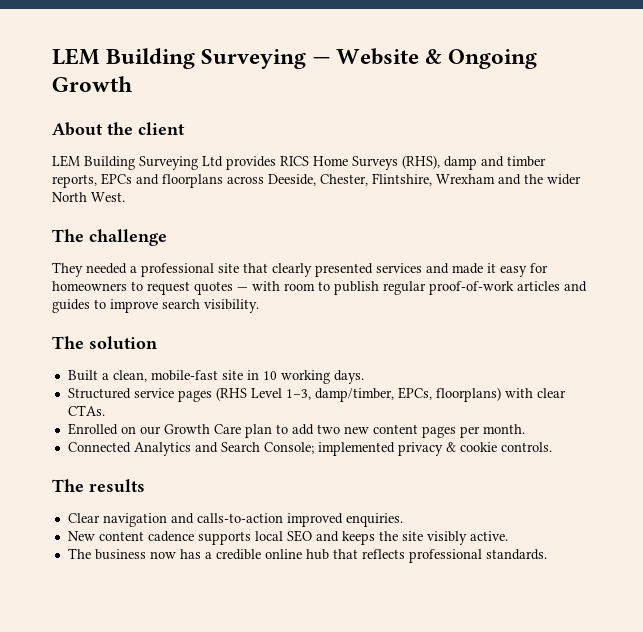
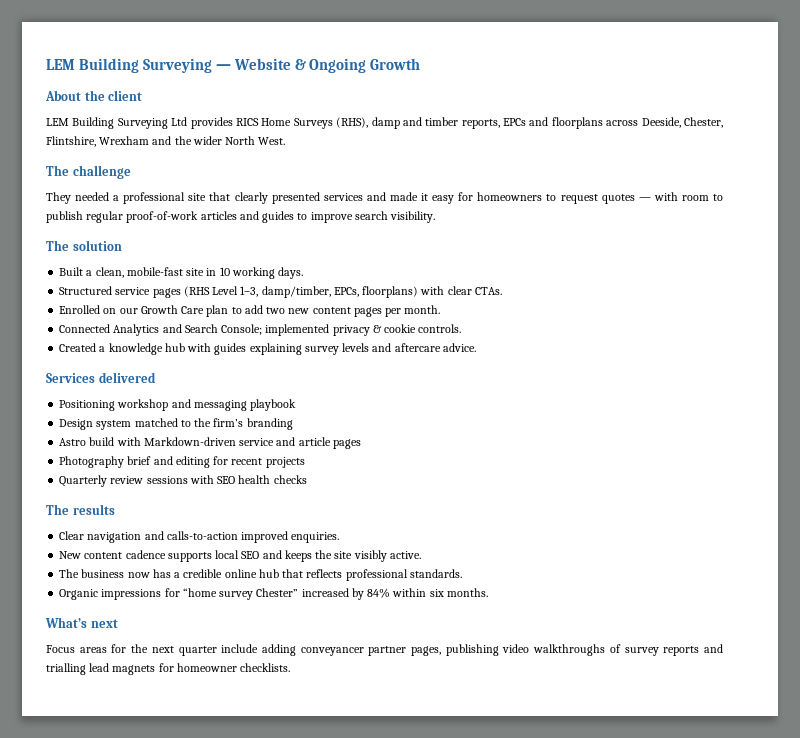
+ Created a knowledge hub with guides explaining survey levels and aftercare advice.
+ Services delivered
+ Positioning workshop and messaging playbook
+ Design system matched to the firm’s branding
+ Astro build with Markdown-driven service and article pages
+ Photography brief and editing for recent projects
+ Quarterly review sessions with SEO health checks
+ Organic impressions for “home survey Chester” increased by 84% within six months.
+ What’s next
+ Focus areas for the next quarter include adding conveyancer partner pages, publishing video walkthroughs of survey reports and trialling lead magnets for homeowner checklists.

